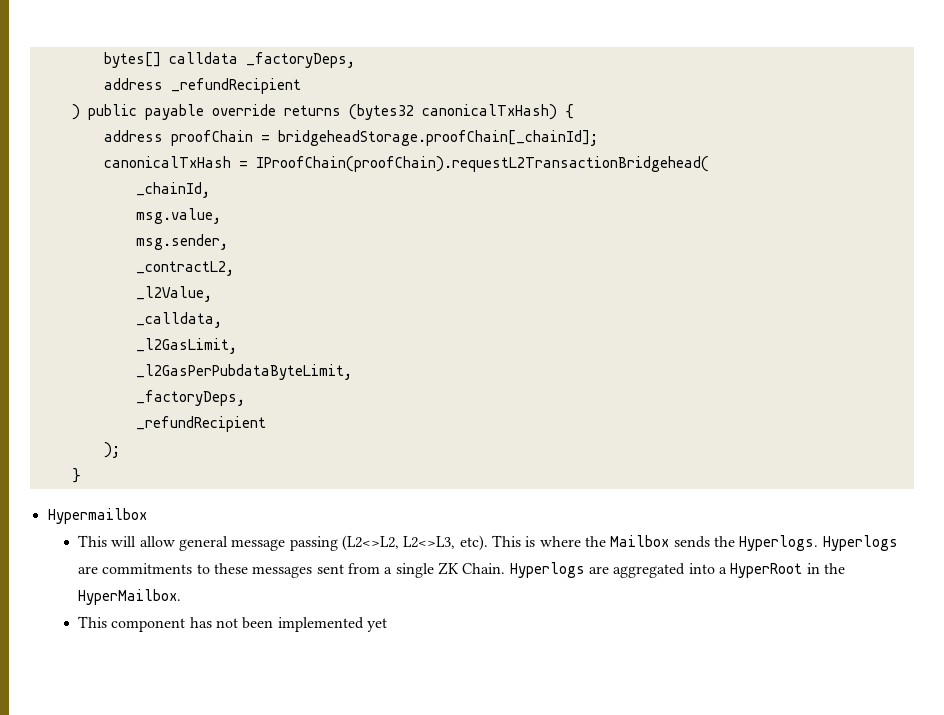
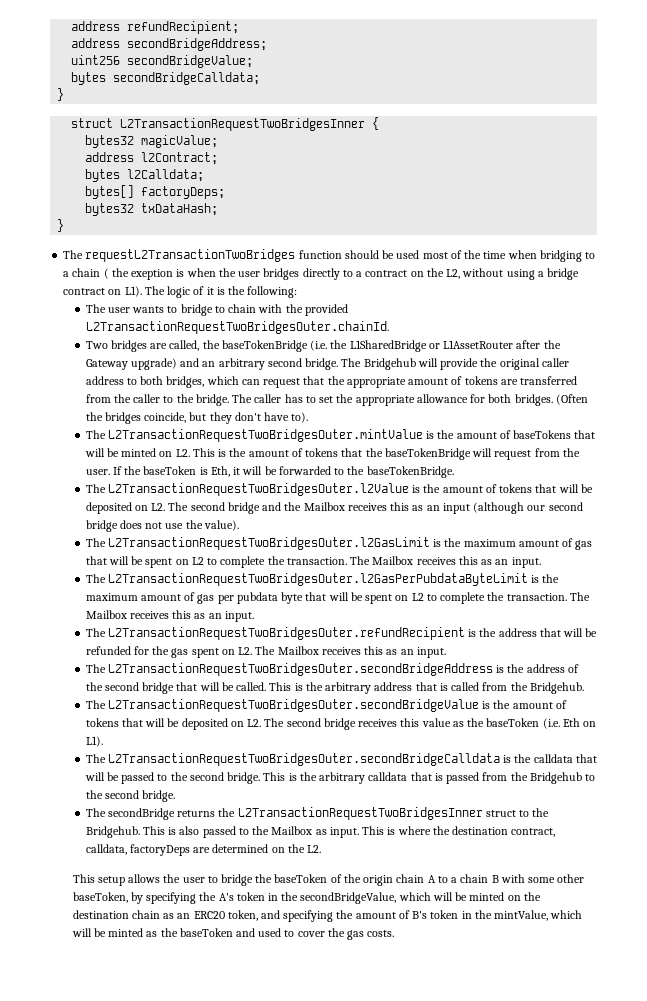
- bytes[] calldata _factoryDeps,
- address _refundRecipient
- ) public payable override returns (bytes32 canonicalTxHash) {
- address proofChain = bridgeheadStorage.proofChain[_chainId];
- canonicalTxHash = IProofChain(proofChain).requestL2TransactionBridgehead(
- _chainId,
- msg.value,
- msg.sender,
- _contractL2,
- _l2Value,
- _calldata,
- _l2GasLimit,
- _l2GasPerPubdataByteLimit,
- _factoryDeps,
- _refundRecipient
- );
+ address refundRecipient;
+ address secondBridgeAddress;
+ uint256 secondBridgeValue;
+ bytes secondBridgeCalldata;
  }
- Hypermailbox
- This will allow general message passing (L2<>L2, L2<>L3, etc). This is where the Mailbox sends the Hyperlogs. Hyperlogs are commitments to these messages sent from a single ZK Chain. Hyperlogs are aggregated into a HyperRoot in the HyperMailbox.
- This component has not been implemented yet
+ struct L2TransactionRequestTwoBridgesInner {
+ bytes32 magicValue;
+ address l2Contract;
+ bytes l2Calldata;
+ bytes[] factoryDeps;
+ bytes32 txDataHash;
+ }
+ The requestL2TransactionTwoBridges function should be used most of the time when bridging to a chain ( the exeption is when the user bridges directly to a contract on the L2, without using a bridge contract on L1). The logic of it is the following:
+ The user wants to bridge to chain with the provided L2TransactionRequestTwoBridgesOuter.chainId.
+ Two bridges are called, the baseTokenBridge (i.e. the L1SharedBridge or L1AssetRouter after the Gateway upgrade) and an arbitrary second bridge. The Bridgehub will provide the original caller address to both bridges, which can request that the appropriate amount of tokens are transferred from the caller to the bridge. The caller has to set the appropriate allowance for both bridges. (Often the bridges coincide, but they don't have to).
+ The L2TransactionRequestTwoBridgesOuter.mintValue is the amount of baseTokens that will be minted on L2. This is the amount of tokens that the baseTokenBridge will request from the user. If the baseToken is Eth, it will be forwarded to the baseTokenBridge.
+ The L2TransactionRequestTwoBridgesOuter.l2Value is the amount of tokens that will be deposited on L2. The second bridge and the Mailbox receives this as an input (although our second bridge does not use the value).
+ The L2TransactionRequestTwoBridgesOuter.l2GasLimit is the maximum amount of gas that will be spent on L2 to complete the transaction. The Mailbox receives this as an input.
+ The L2TransactionRequestTwoBridgesOuter.l2GasPerPubdataByteLimit is the maximum amount of gas per pubdata byte that will be spent on L2 to complete the transaction. The Mailbox receives this as an input.
+ The L2TransactionRequestTwoBridgesOuter.refundRecipient is the address that will be refunded for the gas spent on L2. The Mailbox receives this as an input.
+ The L2TransactionRequestTwoBridgesOuter.secondBridgeAddress is the address of the second bridge that will be called. This is the arbitrary address that is called from the Bridgehub.
+ The L2TransactionRequestTwoBridgesOuter.secondBridgeValue is the amount of tokens that will be deposited on L2. The second bridge receives this value as the baseToken (i.e. Eth on L1).
+ The L2TransactionRequestTwoBridgesOuter.secondBridgeCalldata is the calldata that will be passed to the second bridge. This is the arbitrary calldata that is passed from the Bridgehub to the second bridge.
+ The secondBridge returns the L2TransactionRequestTwoBridgesInner struct to the Bridgehub. This is also passed to the Mailbox as input. This is where the destination contract, calldata, factoryDeps are determined on the L2.
+ This setup allows the user to bridge the baseToken of the origin chain A to a chain B with some other baseToken, by specifying the A's token in the secondBridgeValue, which will be minted on the destination chain as an ERC20 token, and specifying the amount of B's token in the mintValue, which will be minted as the baseToken and used to cover the gas costs.

